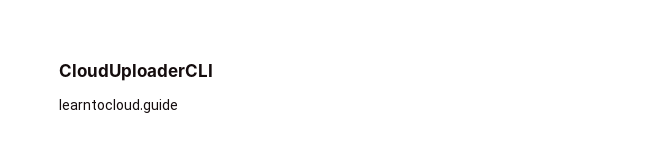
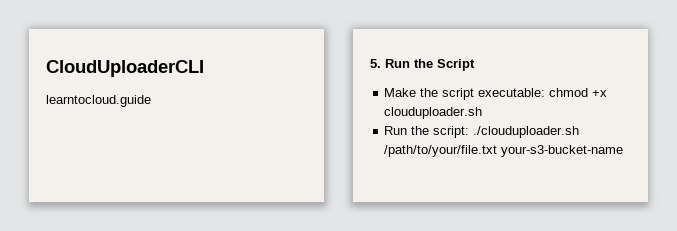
+ 5. Run the Script
+ Make the script executable: chmod +x clouduploader.sh
+ Run the script: ./clouduploader.sh /path/to/your/file.txt your-s3-bucket-name

